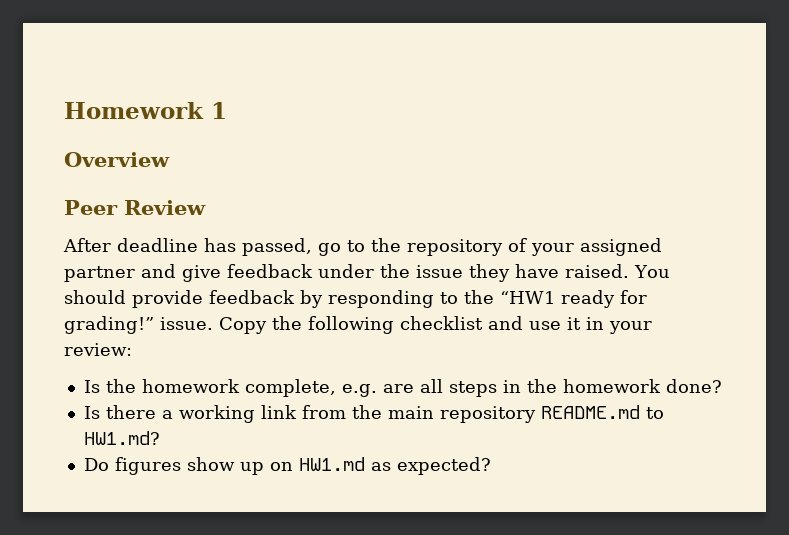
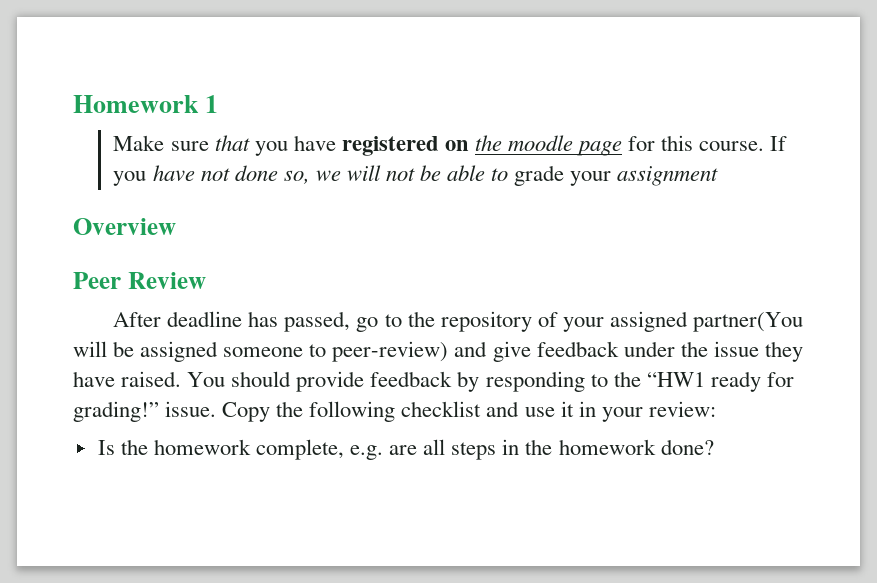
+ Make sure that you have registered on the moodle page for this course. If you have not done so, we will not be able to grade your assignment
- After deadline has passed, go to the repository of your assigned partner and give feedback under the issue they have raised.
+ After deadline has passed, go to the repository of your assigned partner(You will be assigned someone to peer-review) and give feedback under the issue they have raised.
- Is there a working link from the main repository README.md to HW1.md?
- Do figures show up on HW1.md as expected?

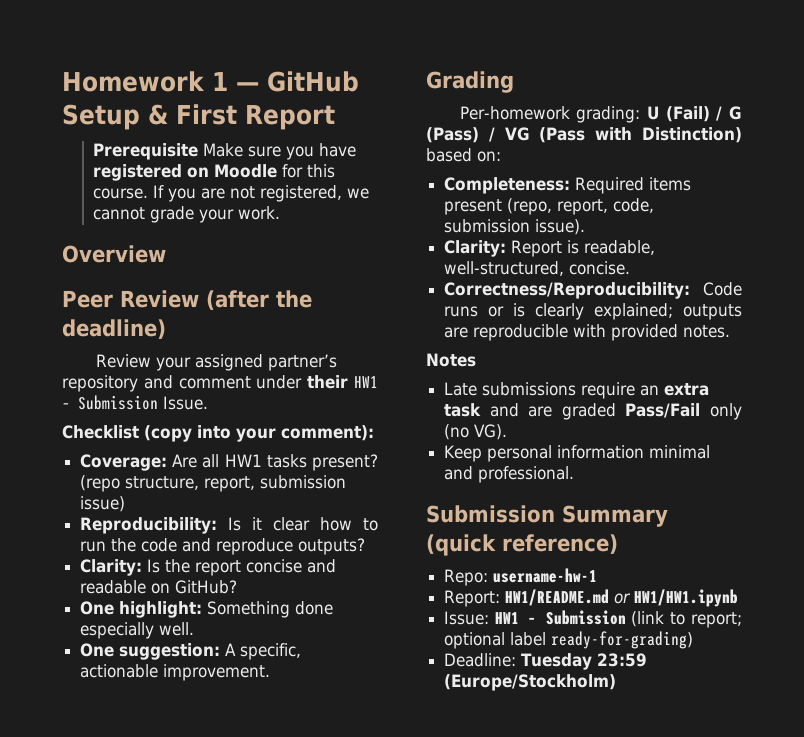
- Homework 1
- Make sure that you have registered on the moodle page for this course.
+ Homework 1 — GitHub Setup & First Report
+ Prerequisite Make sure you have registered on Moodle for this course.
- If you have not done so, we will not be able to grade your assignment
+ If you are not registered, we cannot grade your work.
- Peer Review
- After deadline has passed, go to the repository of your assigned partner(You will be assigned someone to peer-review) and give feedback under the issue they have raised. You should provide feedback by responding to the “HW1 ready for grading!” issue. Copy the following checklist and use it in your review:
- Is the homework complete, e.g. are all steps in the homework done?
+ Peer Review (after the deadline)
+ Review your assigned partner’s repository and comment under their HW1 – Submission Issue.
+ Checklist (copy into your comment):
+ Coverage: Are all HW1 tasks present? (repo structure, report, submission issue)
+ Reproducibility: Is it clear how to run the code and reproduce outputs?
+ Clarity: Is the report concise and readable on GitHub?
+ One highlight: Something done especially well.
+ One suggestion: A specific, actionable improvement.
+ Grading
+ Per-homework grading: U (Fail) / G (Pass) / VG (Pass with Distinction) based on:
+ Completeness: Required items present (repo, report, code, submission issue).
+ Clarity: Report is readable, well-structured, concise.
+ Correctness/Reproducibility: Code runs or is clearly explained; outputs are reproducible with provided notes.
+ Notes
+ Late submissions require an extra task and are graded Pass/Fail only (no VG).
+ Keep personal information minimal and professional.
+ Submission Summary (quick reference)
+ Repo: username-hw-1
+ Report: HW1/README.md or HW1/HW1.ipynb
+ Issue: HW1 – Submission (link to report; optional label ready-for-grading)
+ Deadline: Tuesday 23:59 (Europe/Stockholm)

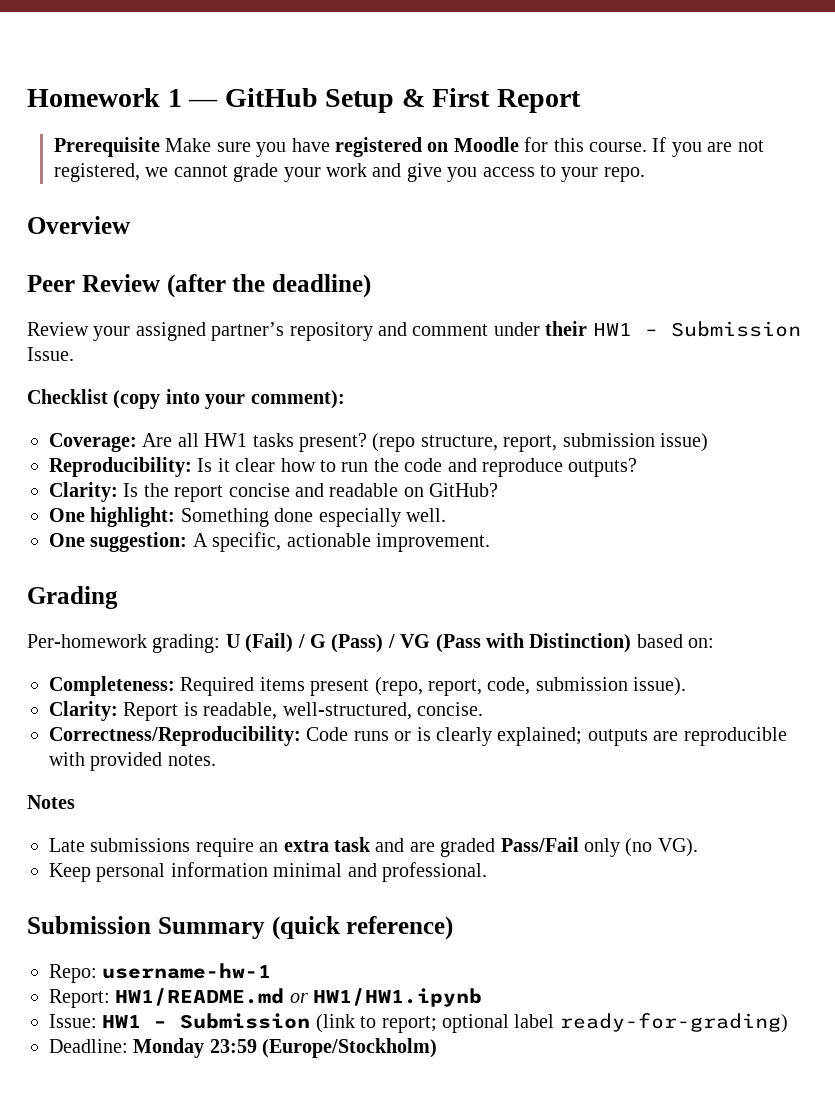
- If you are not registered, we cannot grade your work.
+ If you are not registered, we cannot grade your work and give you access to your repo.
- Deadline: Tuesday 23:59 (Europe/Stockholm)
+ Deadline: Monday 23:59 (Europe/Stockholm)

